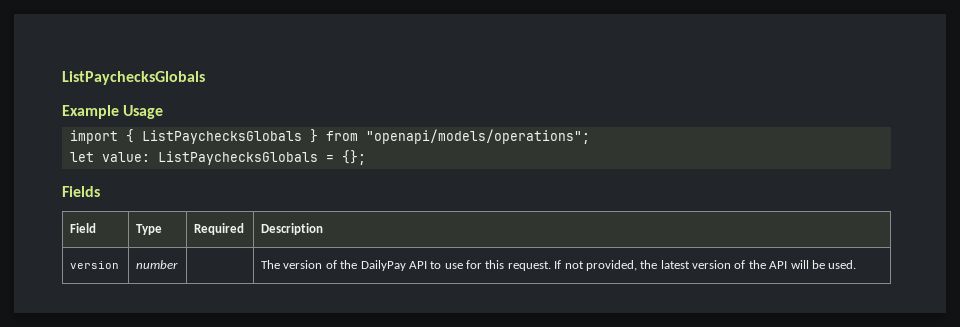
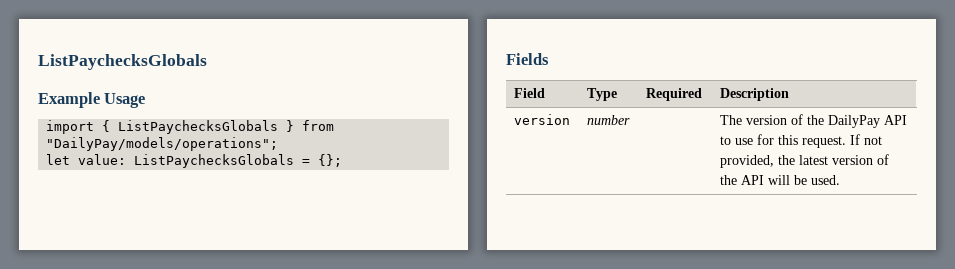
- import { ListPaychecksGlobals } from "openapi/models/operations";
+ import { ListPaychecksGlobals } from "DailyPay/models/operations";

